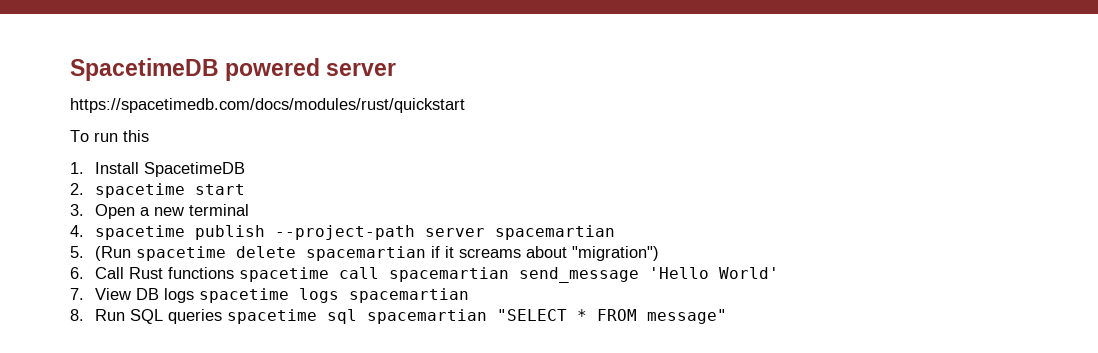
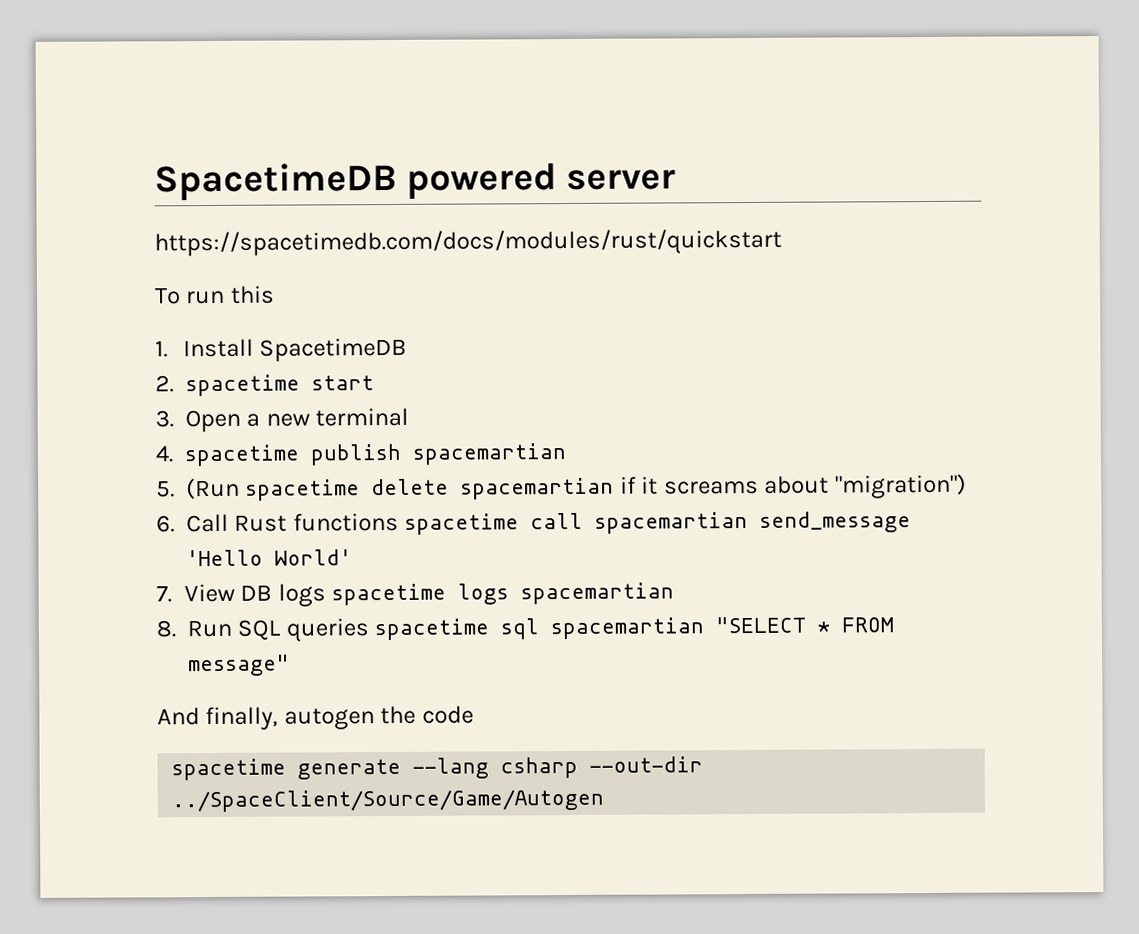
- 4. spacetime publish --project-path server spacemartian
+ 4. spacetime publish spacemartian
+ And finally, autogen the code
+ spacetime generate --lang csharp --out-dir ../SpaceClient/Source/Game/Autogen

